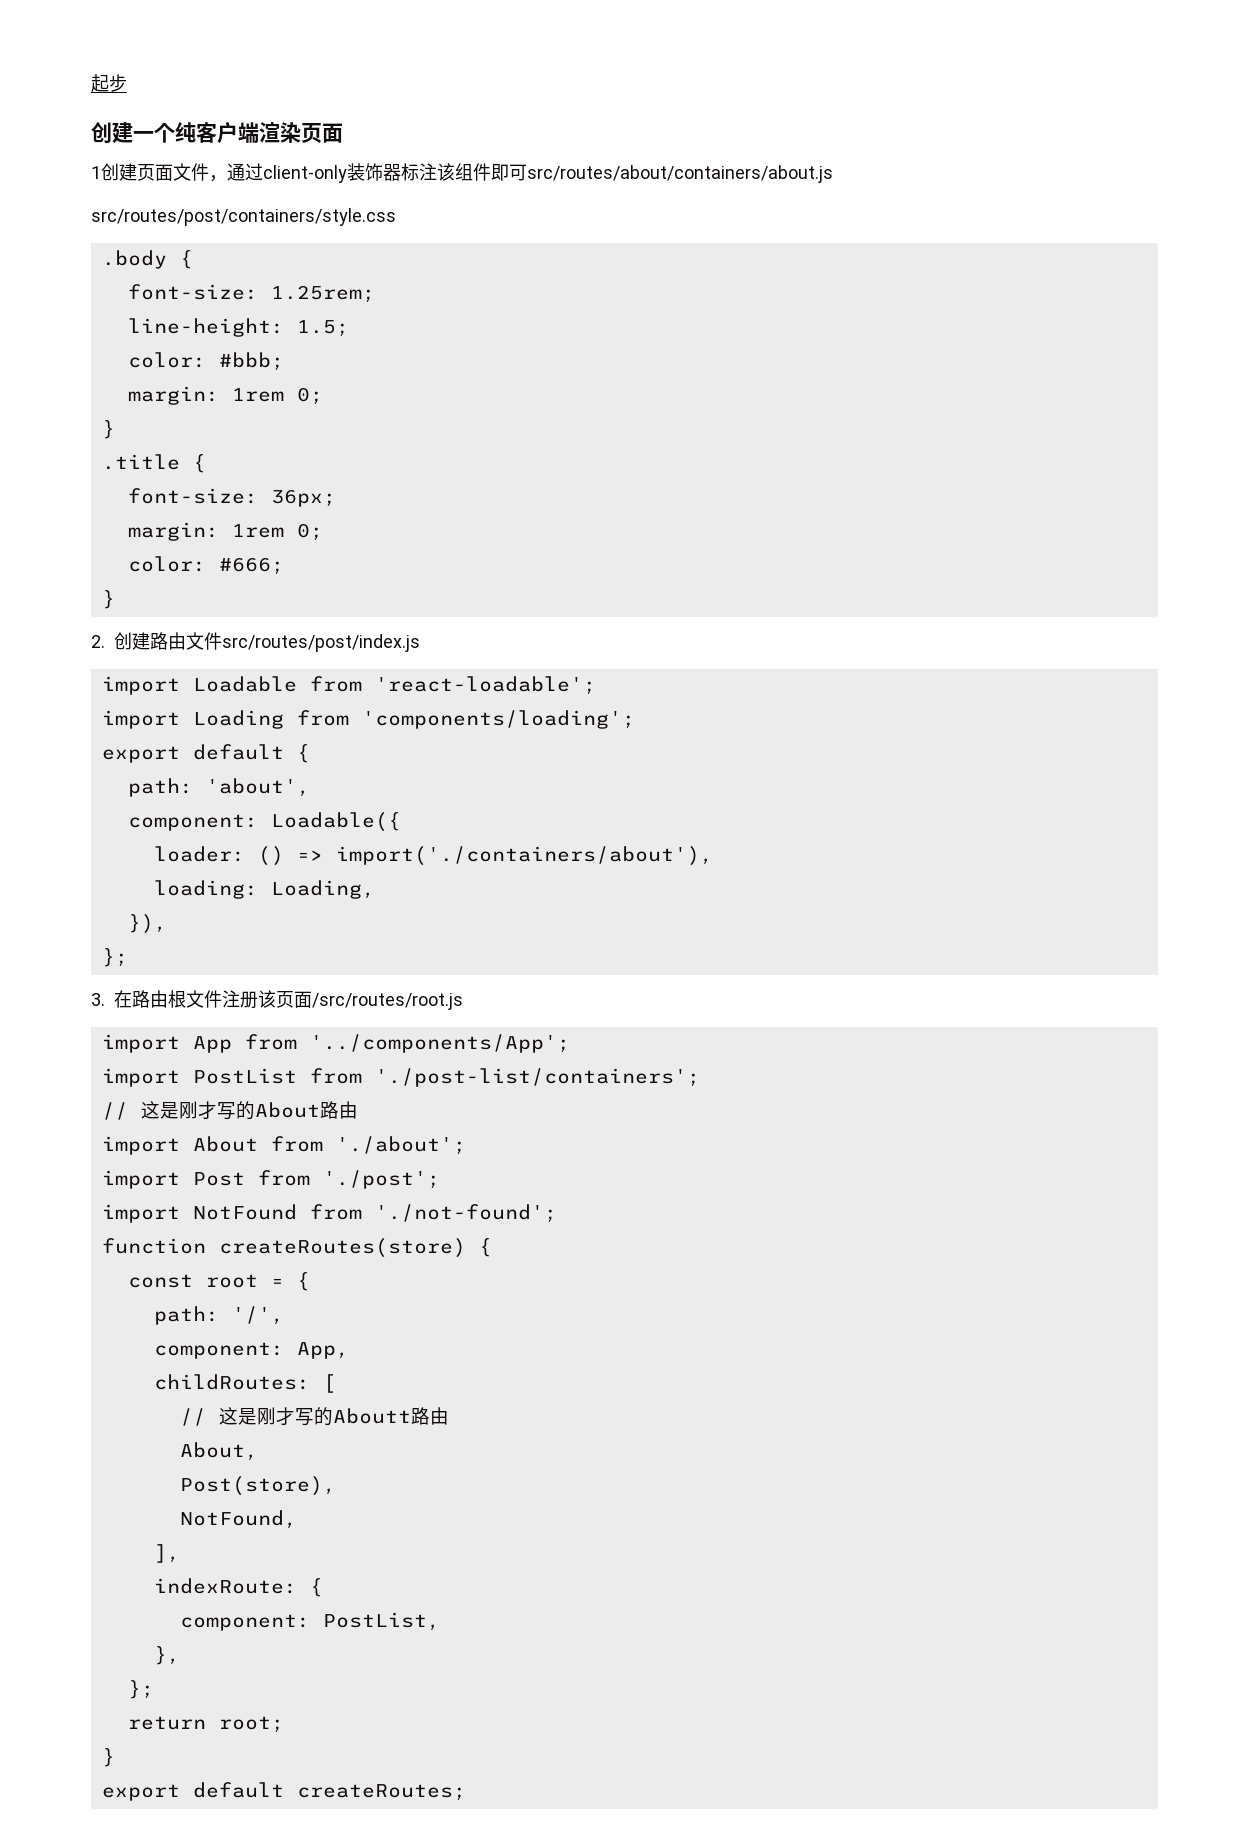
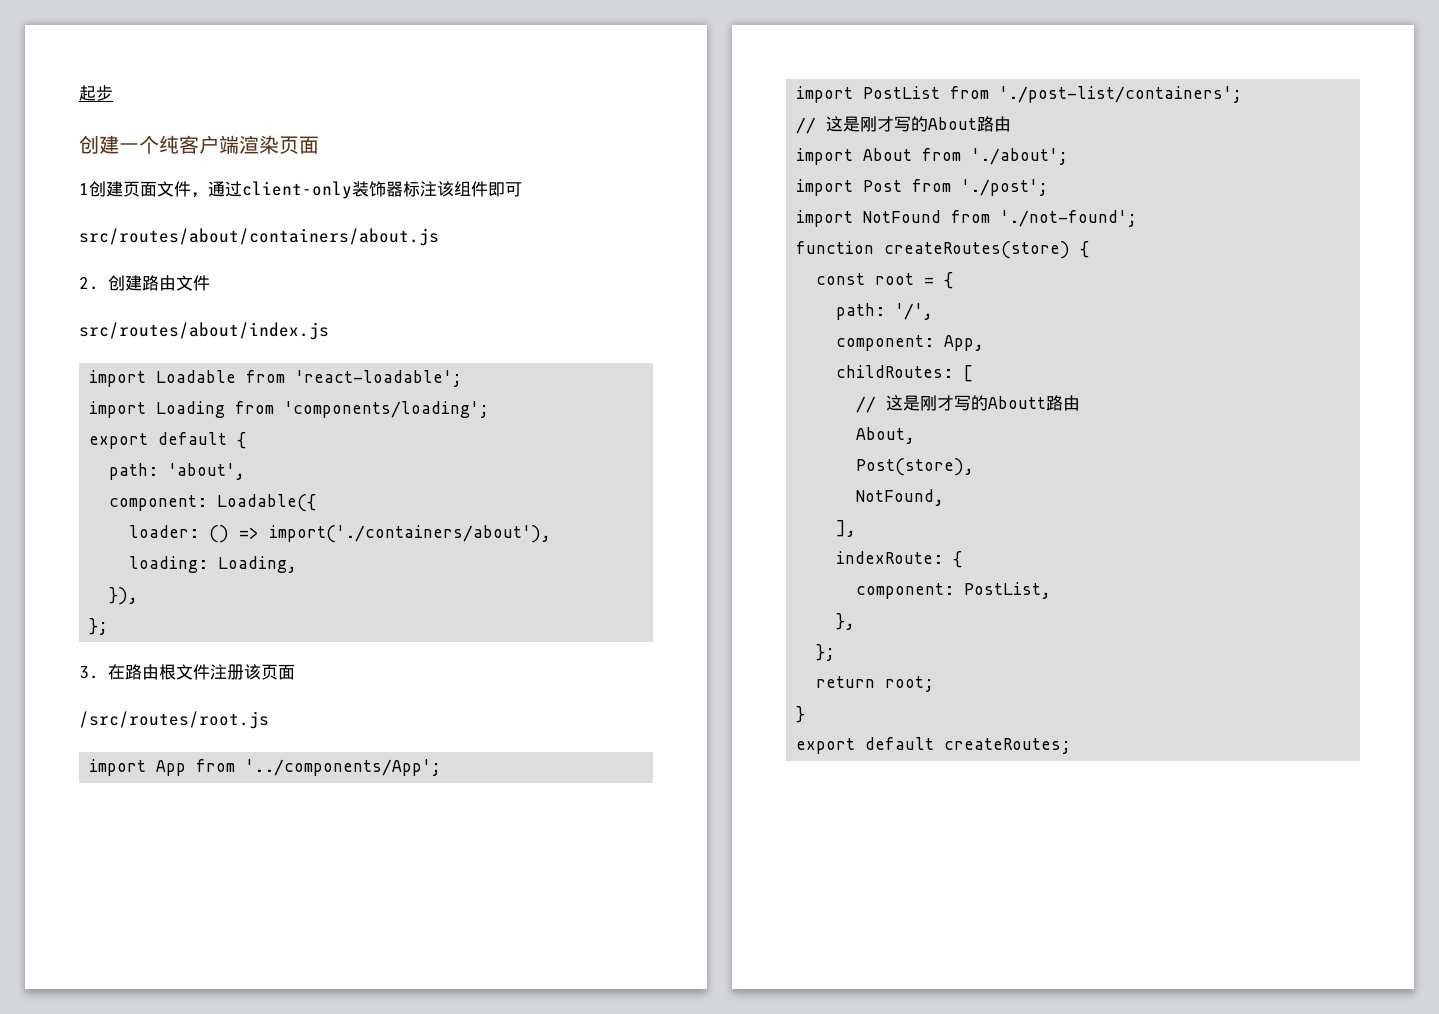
- 1创建页面文件，通过client-only装饰器标注该组件即可src/routes/about/containers/about.js
+ 1创建页面文件，通过client-only装饰器标注该组件即可
+ src/routes/about/containers/about.js
- src/routes/post/containers/style.css
- .body {
- font-size: 1.25rem;
- line-height: 1.5;
- color: #bbb;
- margin: 1rem 0;
- }
- .title {
- font-size: 36px;
- margin: 1rem 0;
- color: #666;
- }
- 2.创建路由文件src/routes/post/index.js
+ 2.创建路由文件
+ src/routes/about/index.js
- 3.在路由根文件注册该页面/src/routes/root.js
+ 3.在路由根文件注册该页面
+ /src/routes/root.js

